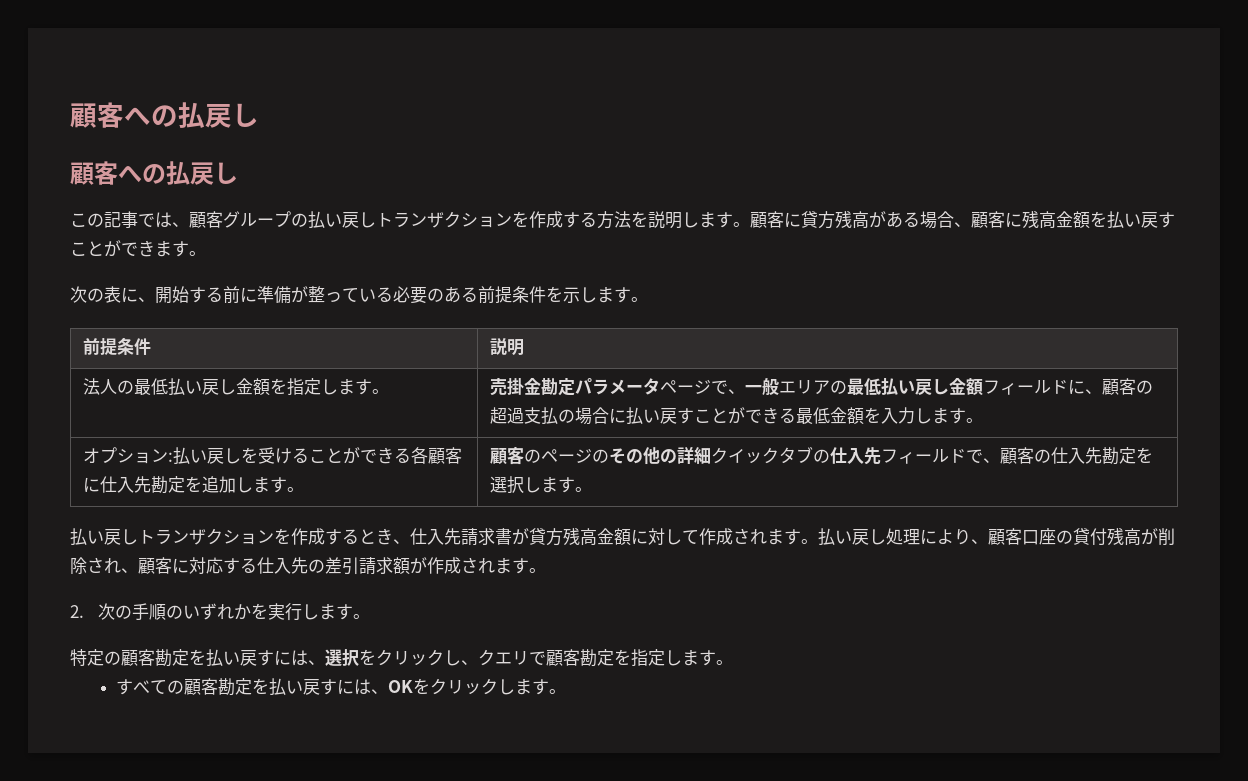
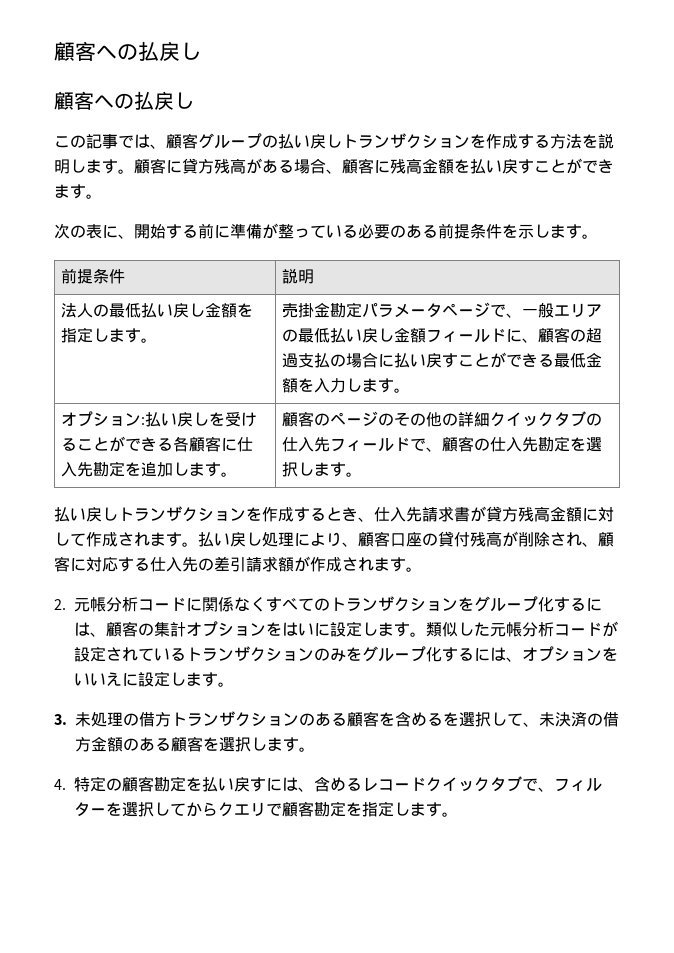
- 2.次の手順のいずれかを実行します。
- 特定の顧客勘定を払い戻すには、選択をクリックし、クエリで顧客勘定を指定します。
+ 2.元帳分析コードに関係なくすべてのトランザクションをグループ化するには、顧客の集計オプションをはいに設定します。類似した元帳分析コードが設定されているトランザクションのみをグループ化するには、オプションをいいえに設定します。
+ 3.未処理の借方トランザクションのある顧客を含めるを選択して、未決済の借方金額のある顧客を選択します。
+ 4.特定の顧客勘定を払い戻すには、含めるレコードクイックタブで、フィルターを選択してからクエリで顧客勘定を指定します。
- すべての顧客勘定を払い戻すには、OKをクリックします。

